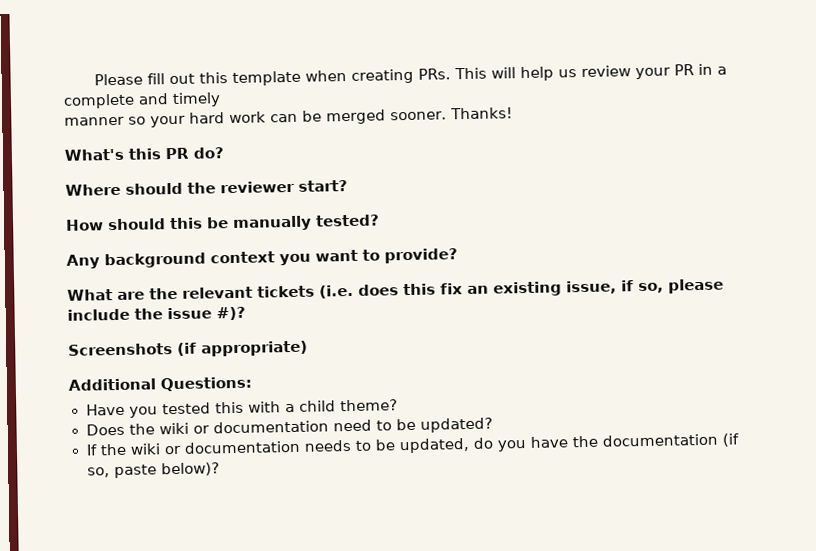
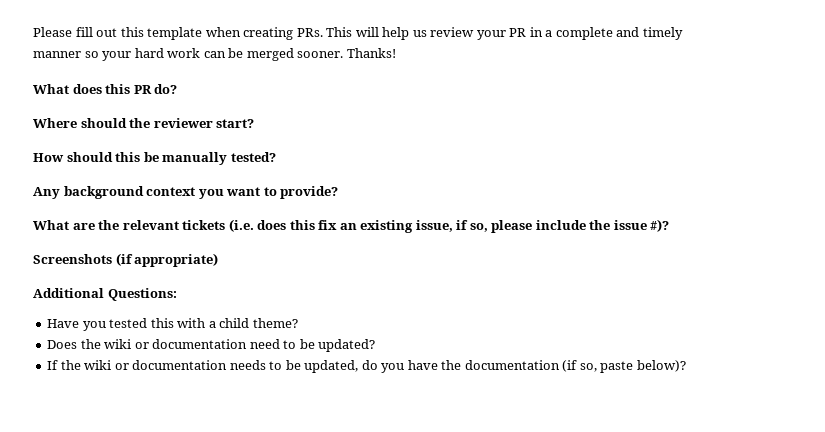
- What's this PR do?
+ What does this PR do?

